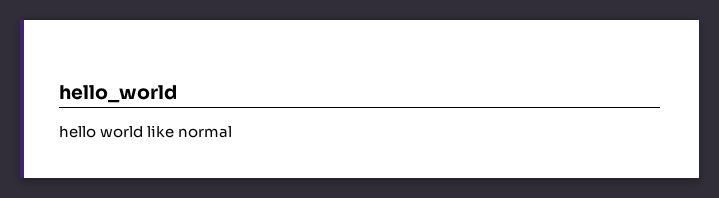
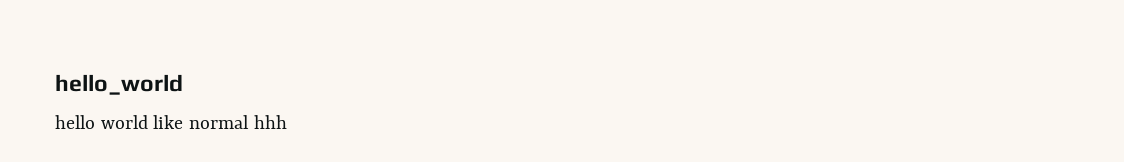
- hello world like normal
+ hello world like normal hhh

